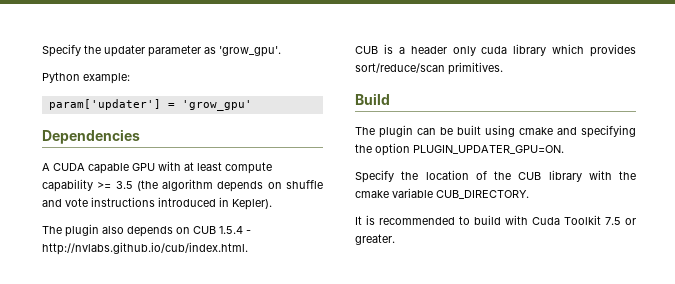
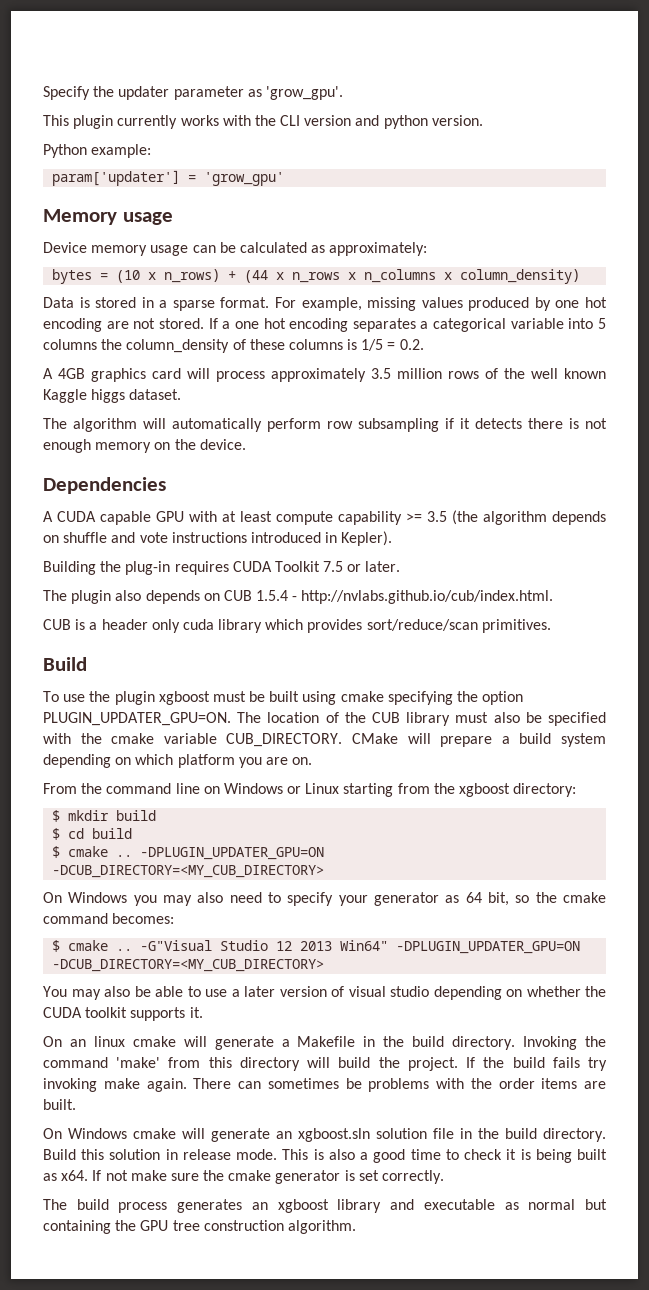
+ This plugin currently works with the CLI version and python version.
+ Memory usage
+ Device memory usage can be calculated as approximately:
+ bytes = (10 x n_rows) + (44 x n_rows x n_columns x column_density)
+ Data is stored in a sparse format. For example, missing values produced by one hot encoding are not stored. If a one hot encoding separates a categorical variable into 5 columns the column_density of these columns is 1/5 = 0.2.
+ A 4GB graphics card will process approximately 3.5 million rows of the well known Kaggle higgs dataset.
+ The algorithm will automatically perform row subsampling if it detects there is not enough memory on the device.
+ Building the plug-in requires CUDA Toolkit 7.5 or later.
- The plugin can be built using cmake and specifying the option PLUGIN_UPDATER_GPU=ON.
- Specify the location of the CUB library with the cmake variable CUB_DIRECTORY.
- It is recommended to build with Cuda Toolkit 7.5 or greater.
+ To use the plugin xgboost must be built using cmake specifying the option PLUGIN_UPDATER_GPU=ON. The location of the CUB library must also be specified with the cmake variable CUB_DIRECTORY. CMake will prepare a build system depending on which platform you are on.
+ From the command line on Windows or Linux starting from the xgboost directory:
+ $ mkdir build
+ $ cd build
+ $ cmake .. -DPLUGIN_UPDATER_GPU=ON -DCUB_DIRECTORY=<MY_CUB_DIRECTORY>
+ On Windows you may also need to specify your generator as 64 bit, so the cmake command becomes:
+ $ cmake .. -G"Visual Studio 12 2013 Win64" -DPLUGIN_UPDATER_GPU=ON -DCUB_DIRECTORY=<MY_CUB_DIRECTORY>
+ You may also be able to use a later version of visual studio depending on whether the CUDA toolkit supports it.
+ On an linux cmake will generate a Makefile in the build directory. Invoking the command 'make' from this directory will build the project. If the build fails try invoking make again. There can sometimes be problems with the order items are built.
+ On Windows cmake will generate an xgboost.sln solution file in the build directory. Build this solution in release mode. This is also a good time to check it is being built as x64. If not make sure the cmake generator is set correctly.
+ The build process generates an xgboost library and executable as normal but containing the GPU tree construction algorithm.

